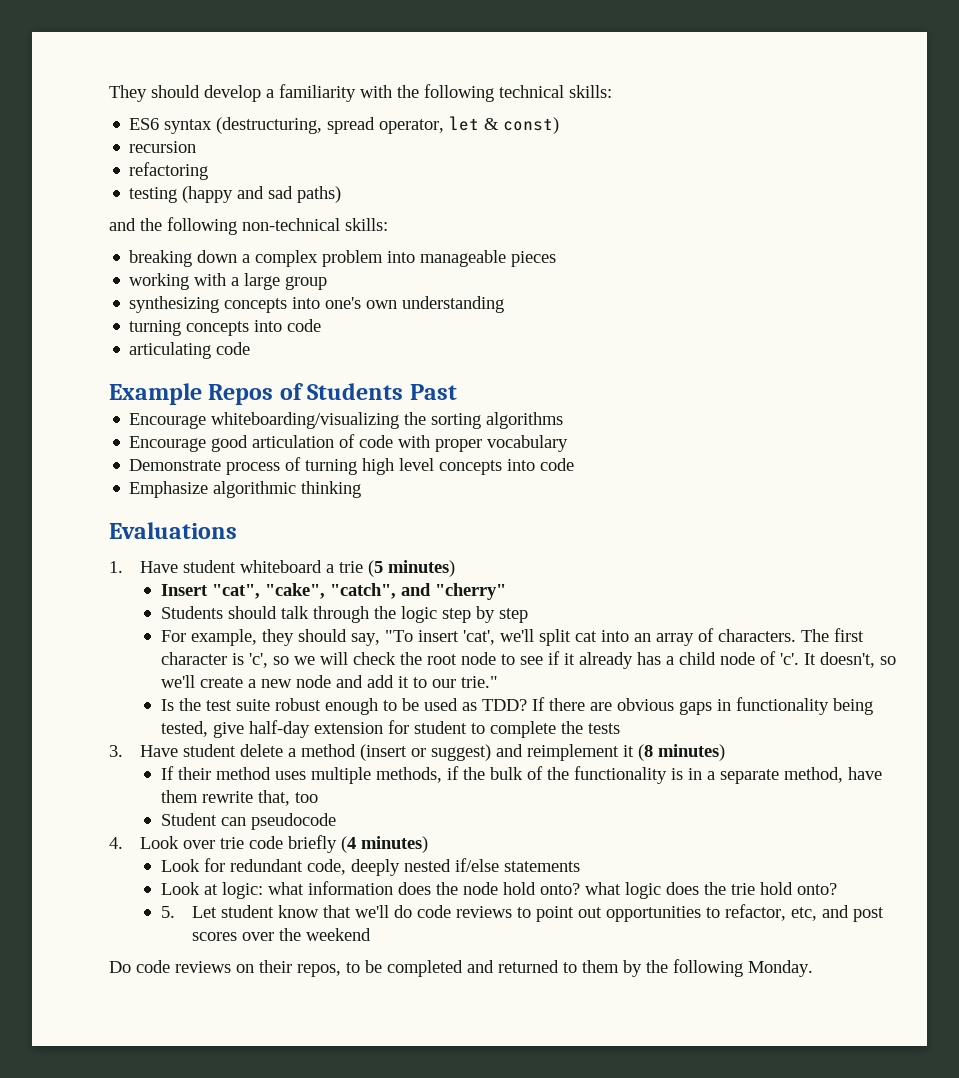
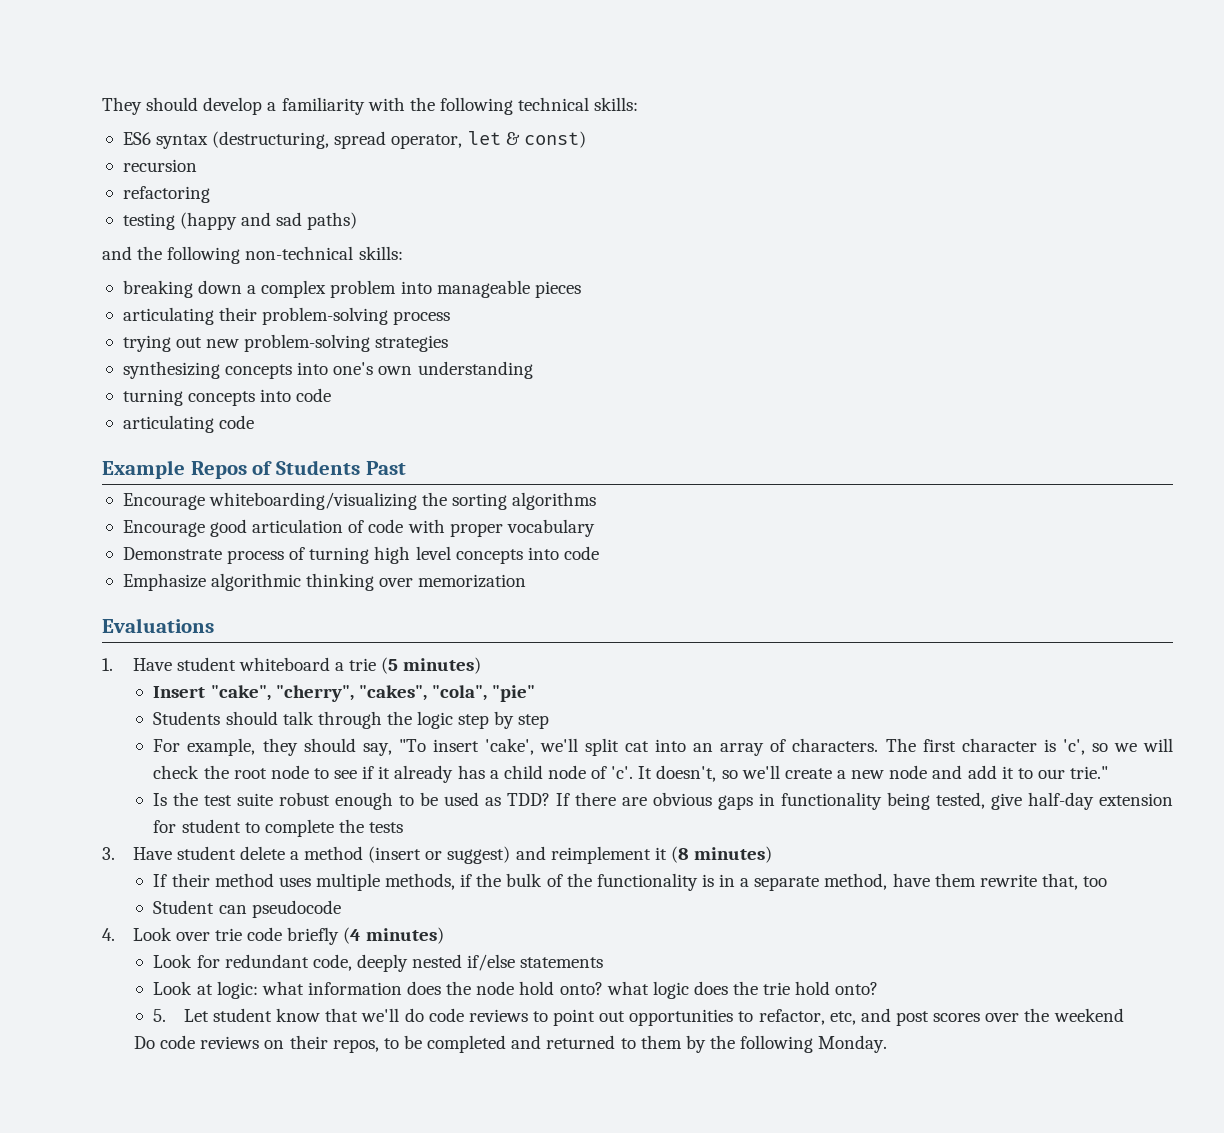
- working with a large group
+ articulating their problem-solving process
+ trying out new problem-solving strategies
- Emphasize algorithmic thinking
+ Emphasize algorithmic thinking over memorization
- Insert "cat", "cake", "catch", and "cherry"
+ Insert "cake", "cherry", "cakes", "cola", "pie"
- For example, they should say, "To insert 'cat', we'll split cat into an array of characters.
+ For example, they should say, "To insert 'cake', we'll split cat into an array of characters.

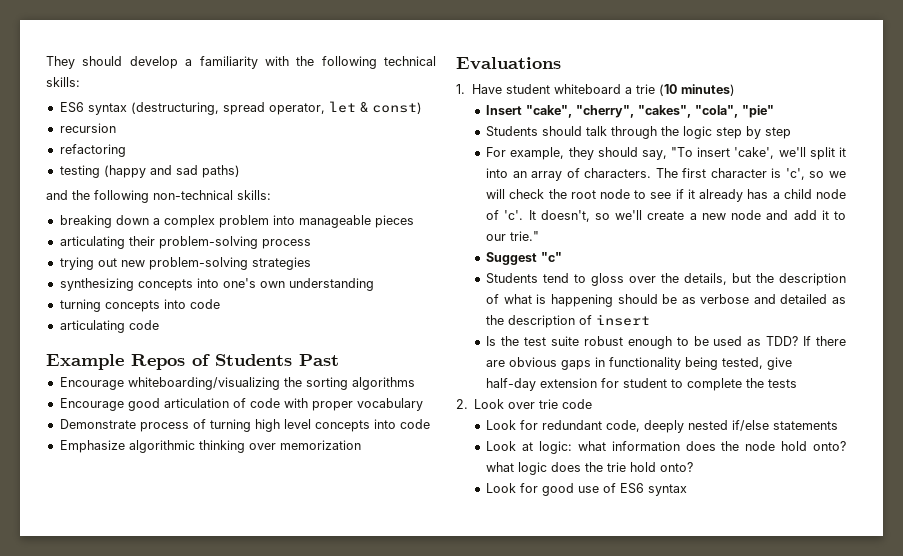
- 1. Have student whiteboard a trie (5 minutes)
+ 1. Have student whiteboard a trie (10 minutes)
- For example, they should say, "To insert 'cake', we'll split cat into an array of characters.
+ For example, they should say, "To insert 'cake', we'll split it into an array of characters.
+ Suggest "c"
+ Students tend to gloss over the details, but the description of what is happening should be as verbose and detailed as the description of insert
- 3. Have student delete a method (insert or suggest) and reimplement it (8 minutes)
- If their method uses multiple methods, if the bulk of the functionality is in a separate method, have them rewrite that, too
- Student can pseudocode
- 4. Look over trie code briefly (4 minutes)
+ 2. Look over trie code
- 5. Let student know that we'll do code reviews to point out opportunities to refactor, etc, and post scores over the weekend
- Do code reviews on their repos, to be completed and returned to them by the following Monday.
+ Look for good use of ES6 syntax

